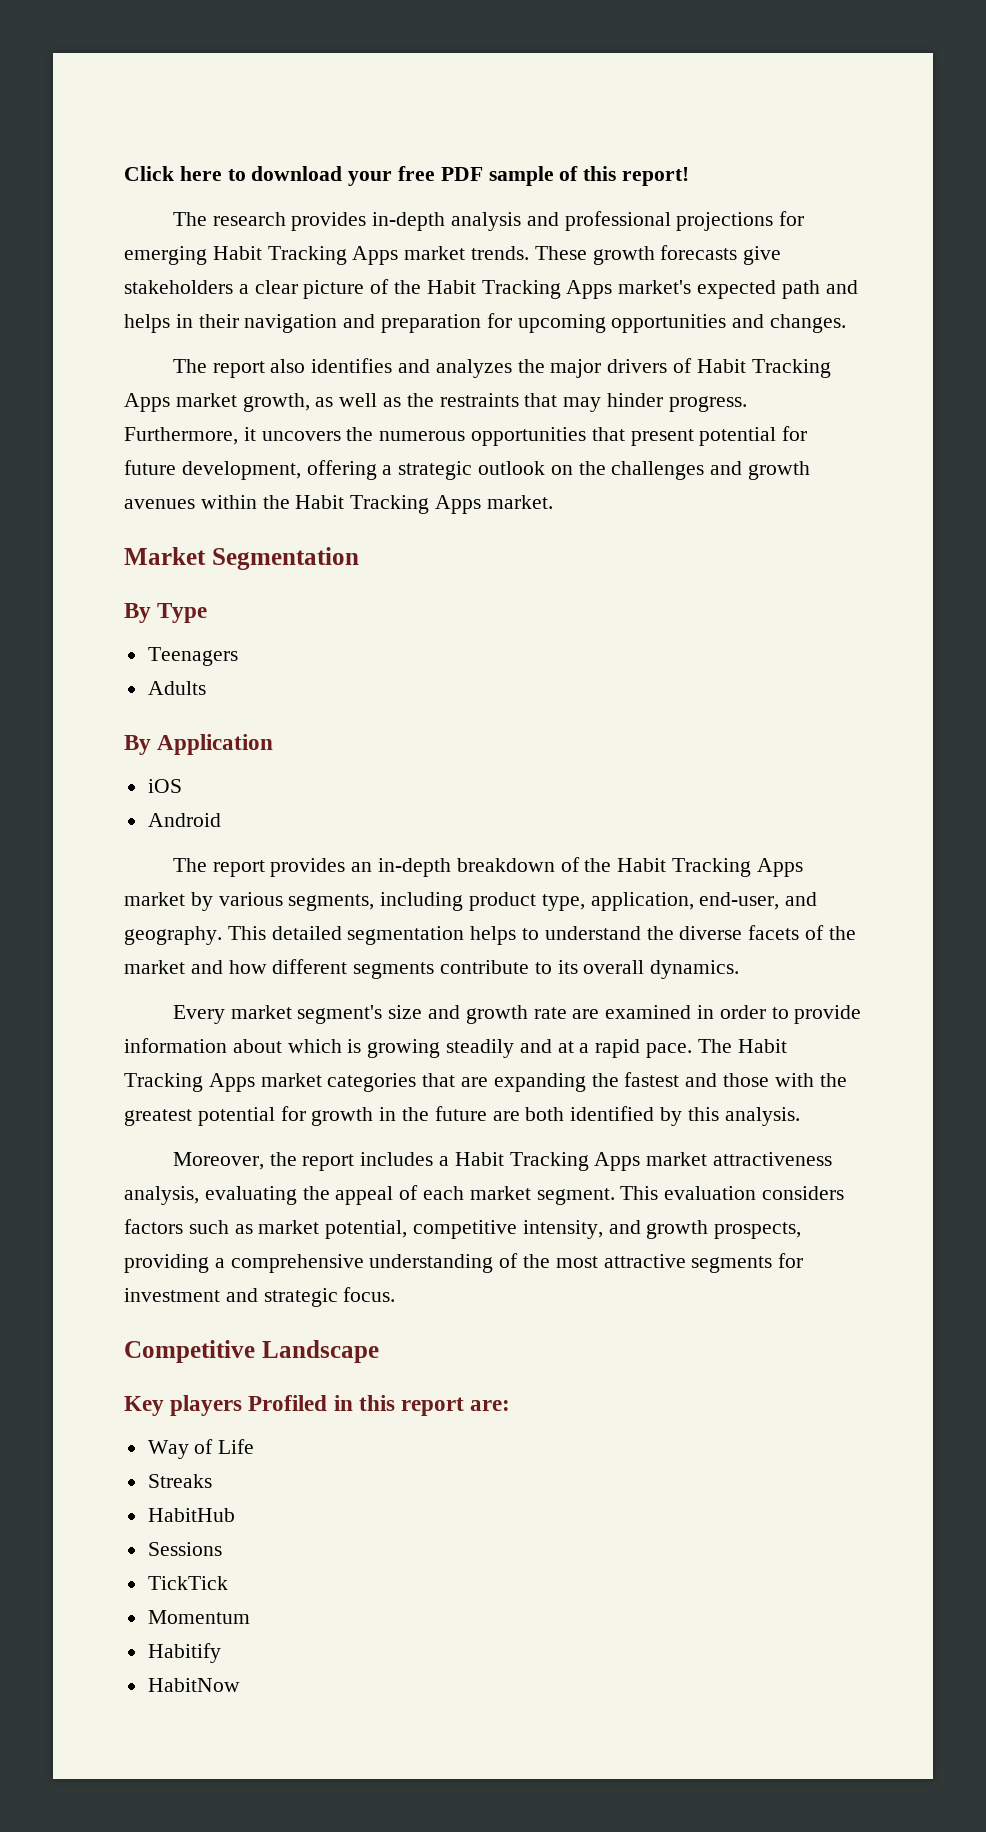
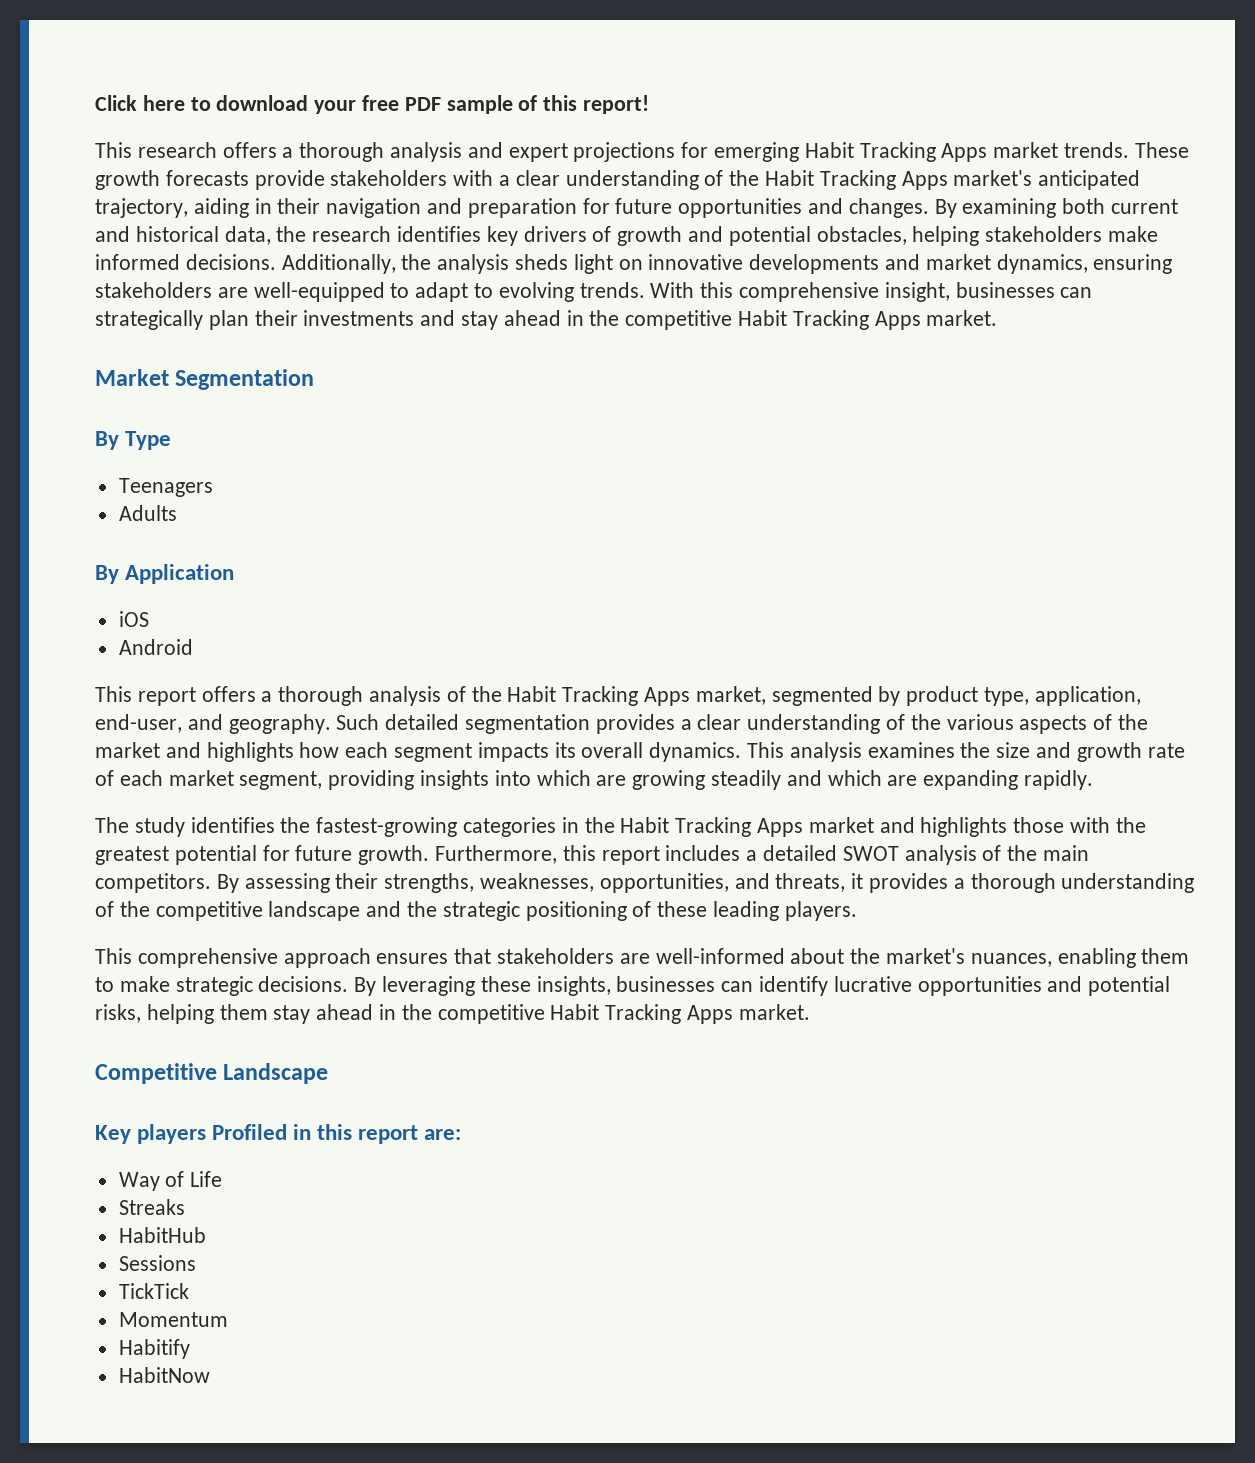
- The research provides in-depth analysis and professional projections for emerging Habit Tracking Apps market trends.
+ This research offers a thorough analysis and expert projections for emerging Habit Tracking Apps market trends.
- These growth forecasts give stakeholders a clear picture of the Habit Tracking Apps market's expected path and helps in their navigation and preparation for upcoming opportunities and changes.
- The report also identifies and analyzes the major drivers of Habit Tracking Apps market growth, as well as the restraints that may hinder progress. Furthermore, it uncovers the numerous opportunities that present potential for future development, offering a strategic outlook on the challenges and growth avenues within the Habit Tracking Apps market.
+ These growth forecasts provide stakeholders with a clear understanding of the Habit Tracking Apps market's anticipated trajectory, aiding in their navigation and preparation for future opportunities and changes. By examining both current and historical data, the research identifies key drivers of growth and potential obstacles, helping stakeholders make informed decisions. Additionally, the analysis sheds light on innovative developments and market dynamics, ensuring stakeholders are well-equipped to adapt to evolving trends. With this comprehensive insight, businesses can strategically plan their investments and stay ahead in the competitive Habit Tracking Apps market.
- The report provides an in-depth breakdown of the Habit Tracking Apps market by various segments, including product type, application, end-user, and geography.
+ This report offers a thorough analysis of the Habit Tracking Apps market, segmented by product type, application, end-user, and geography.
- This detailed segmentation helps to understand the diverse facets of the market and how different segments contribute to its overall dynamics.
- Every market segment's size and growth rate are examined in order to provide information about which is growing steadily and at a rapid pace. The Habit Tracking Apps market categories that are expanding the fastest and those with the greatest potential for growth in the future are both identified by this analysis.
- Moreover, the report includes a Habit Tracking Apps market attractiveness analysis, evaluating the appeal of each market segment. This evaluation considers factors such as market potential, competitive intensity, and growth prospects, providing a comprehensive understanding of the most attractive segments for investment and strategic focus.
+ Such detailed segmentation provides a clear understanding of the various aspects of the market and highlights how each segment impacts its overall dynamics. This analysis examines the size and growth rate of each market segment, providing insights into which are growing steadily and which are expanding rapidly.
+ The study identifies the fastest-growing categories in the Habit Tracking Apps market and highlights those with the greatest potential for future growth. Furthermore, this report includes a detailed SWOT analysis of the main competitors. By assessing their strengths, weaknesses, opportunities, and threats, it provides a thorough understanding of the competitive landscape and the strategic positioning of these leading players.
+ This comprehensive approach ensures that stakeholders are well-informed about the market's nuances, enabling them to make strategic decisions. By leveraging these insights, businesses can identify lucrative opportunities and potential risks, helping them stay ahead in the competitive Habit Tracking Apps market.

